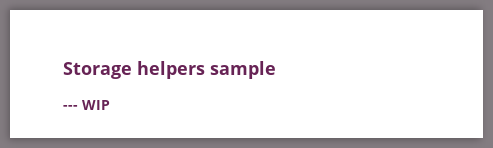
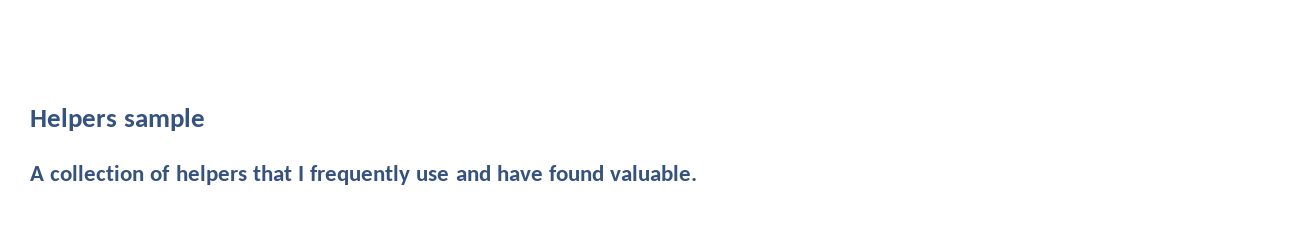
- Storage helpers sample
+ Helpers sample
- --- WIP
+ A collection of helpers that I frequently use and have found valuable.

